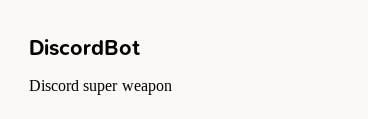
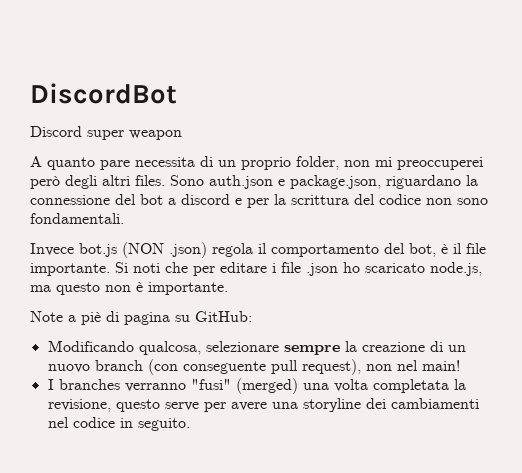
+ A quanto pare necessita di un proprio folder, non mi preoccuperei però degli altri files. Sono auth.json e package.json, riguardano la connessione del bot a discord e per la scrittura del codice non sono fondamentali.
+ Invece bot.js (NON .json) regola il comportamento del bot, è il file importante. Si noti che per editare i file .json ho scaricato node.js, ma questo non è importante.
+ Note a piè di pagina su GitHub:
+ Modificando qualcosa, selezionare sempre la creazione di un nuovo branch (con conseguente pull request), non nel main!
+ I branches verranno "fusi" (merged) una volta completata la revisione, questo serve per avere una storyline dei cambiamenti nel codice in seguito.

